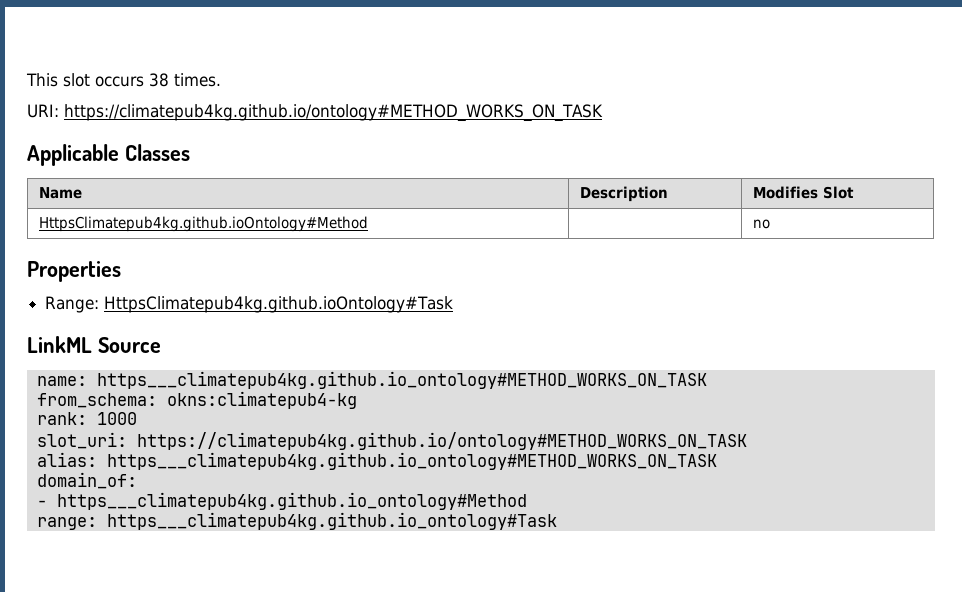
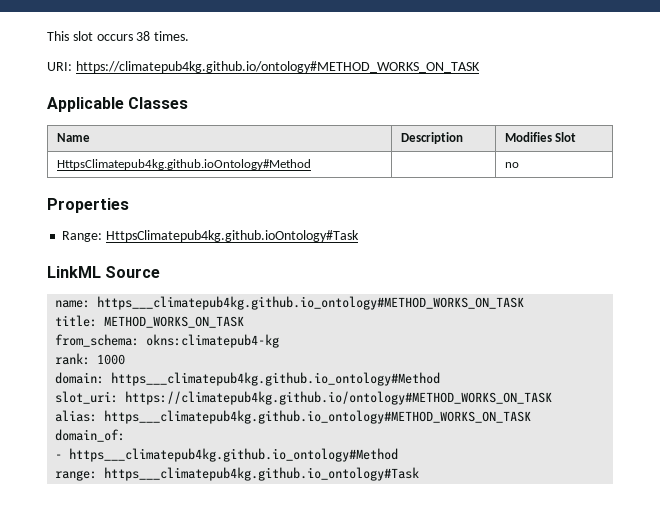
+ title: METHOD_WORKS_ON_TASK
+ domain: https___climatepub4kg.github.io_ontology#Method

